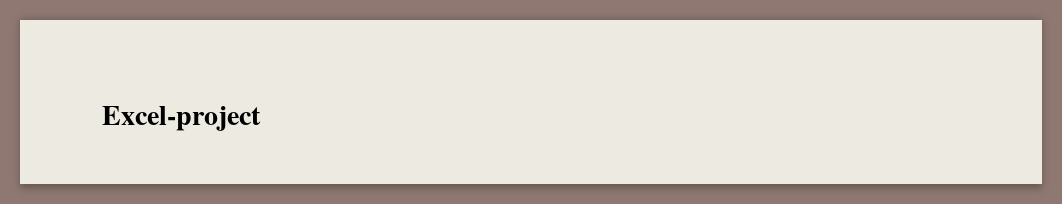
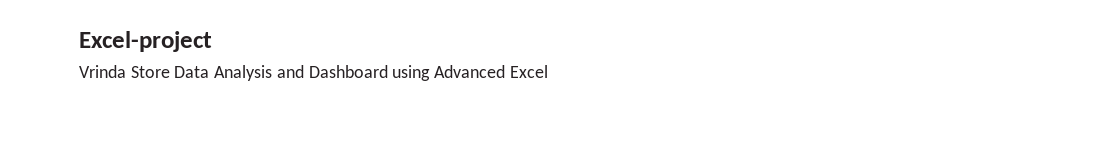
+ Vrinda Store Data Analysis and Dashboard using Advanced Excel

